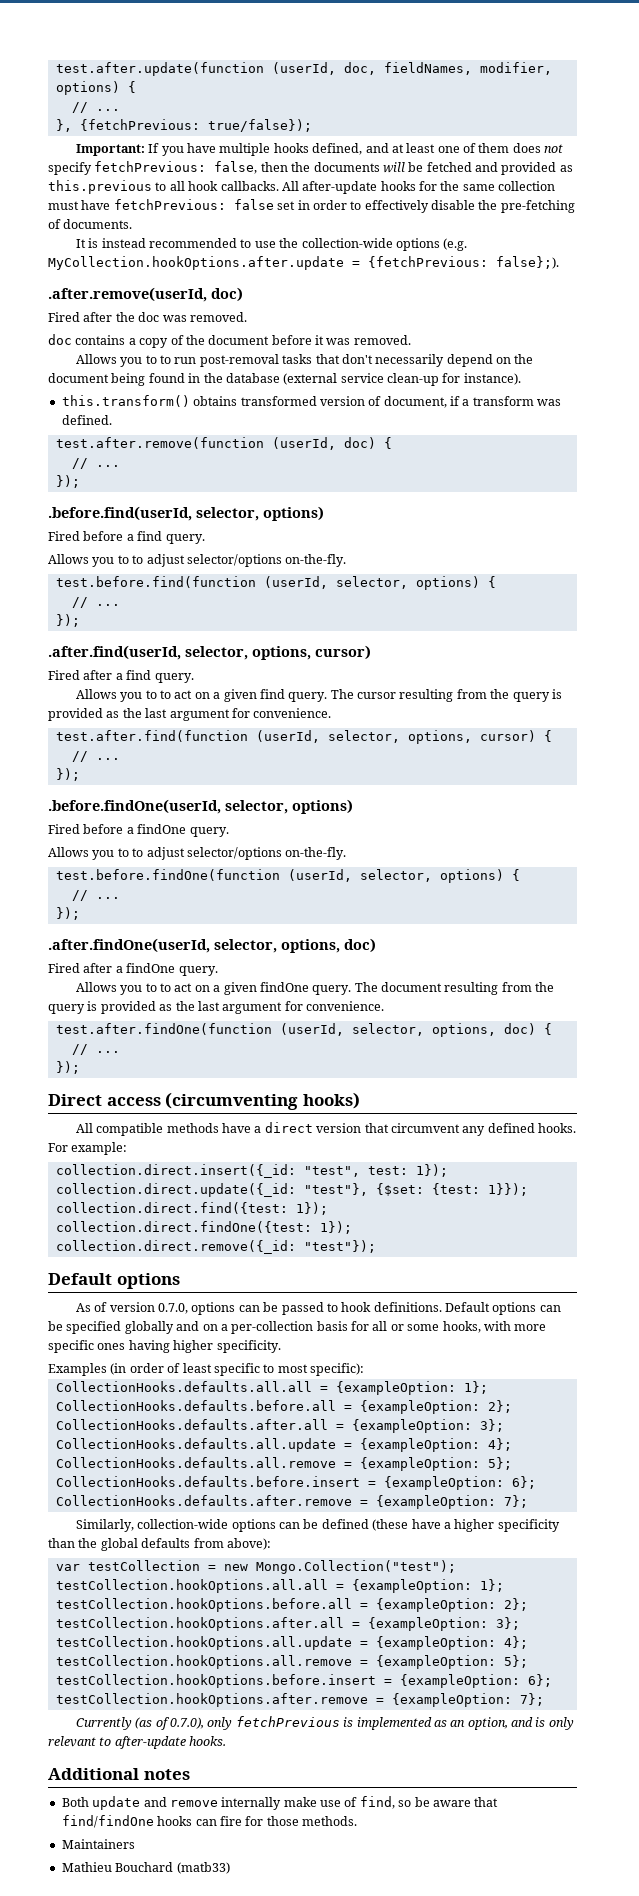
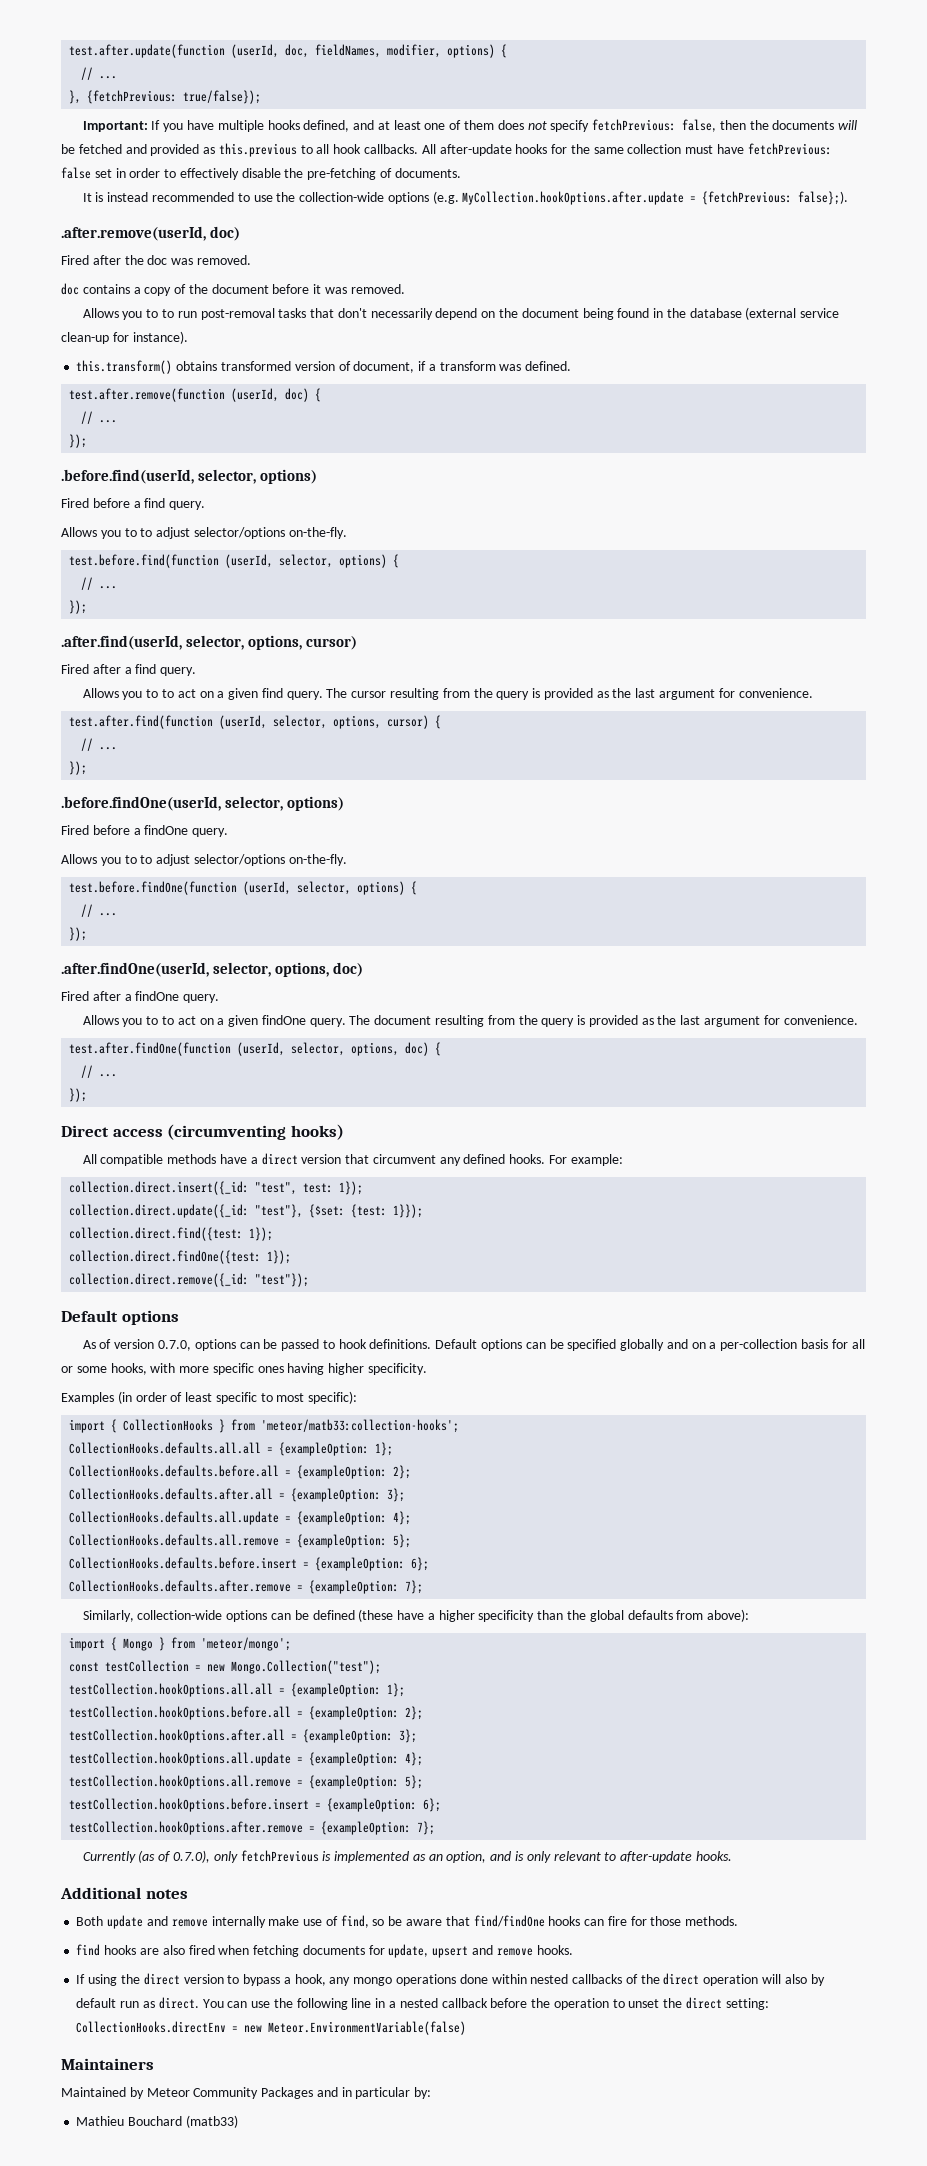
+ import { CollectionHooks } from 'meteor/matb33:collection-hooks';
- var testCollection = new Mongo.Collection("test");
+ import { Mongo } from 'meteor/mongo';
+ const testCollection = new Mongo.Collection("test");
+ find hooks are also fired when fetching documents for update, upsert and remove hooks.
+ If using the direct version to bypass a hook, any mongo operations done within nested callbacks of the direct operation will also by default run as direct. You can use the following line in a nested callback before the operation to unset the direct setting: CollectionHooks.directEnv = new Meteor.EnvironmentVariable(false)
  Maintainers
+ Maintained by Meteor Community Packages and in particular by:

